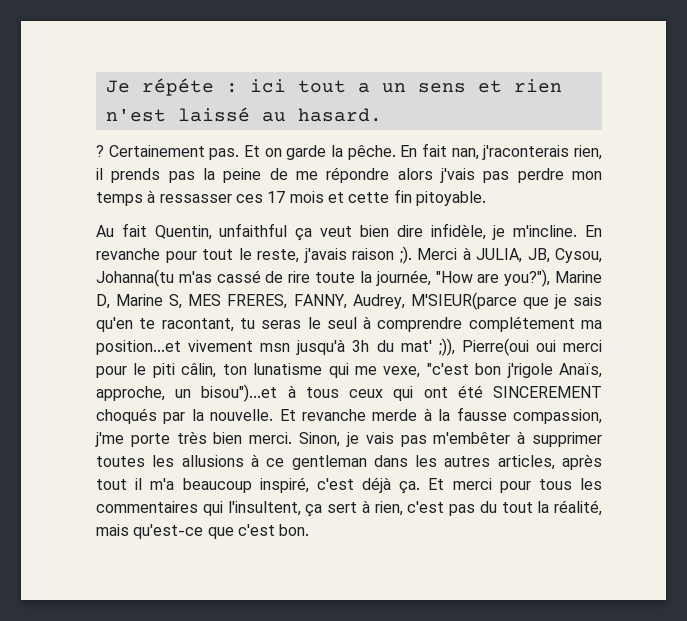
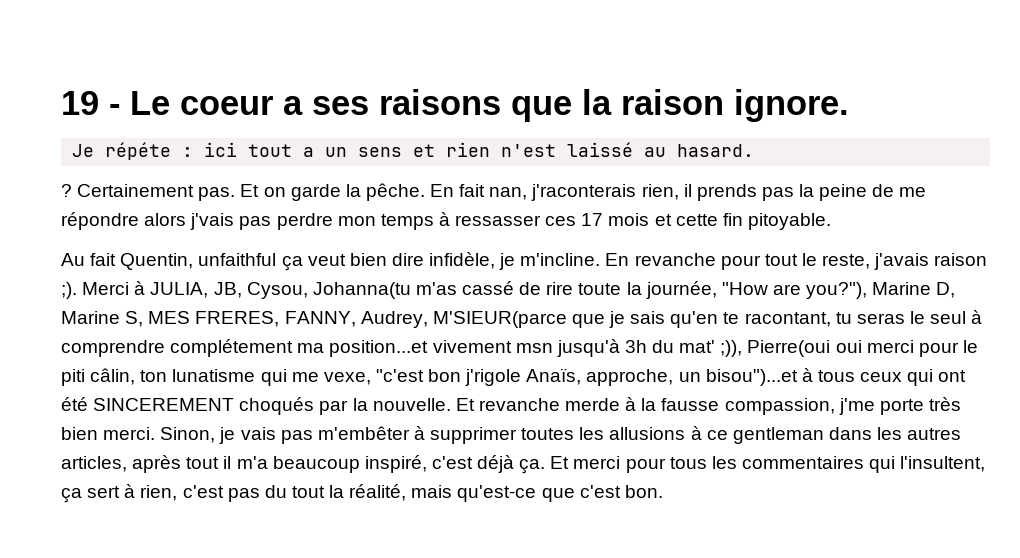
+ 19 - Le coeur a ses raisons que la raison ignore.

